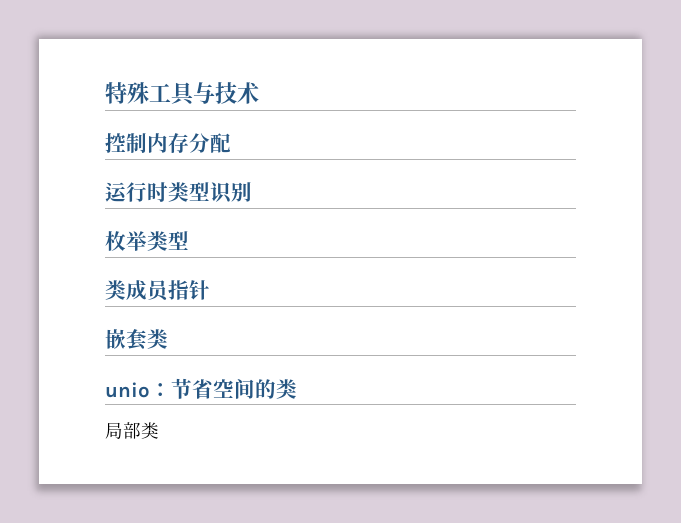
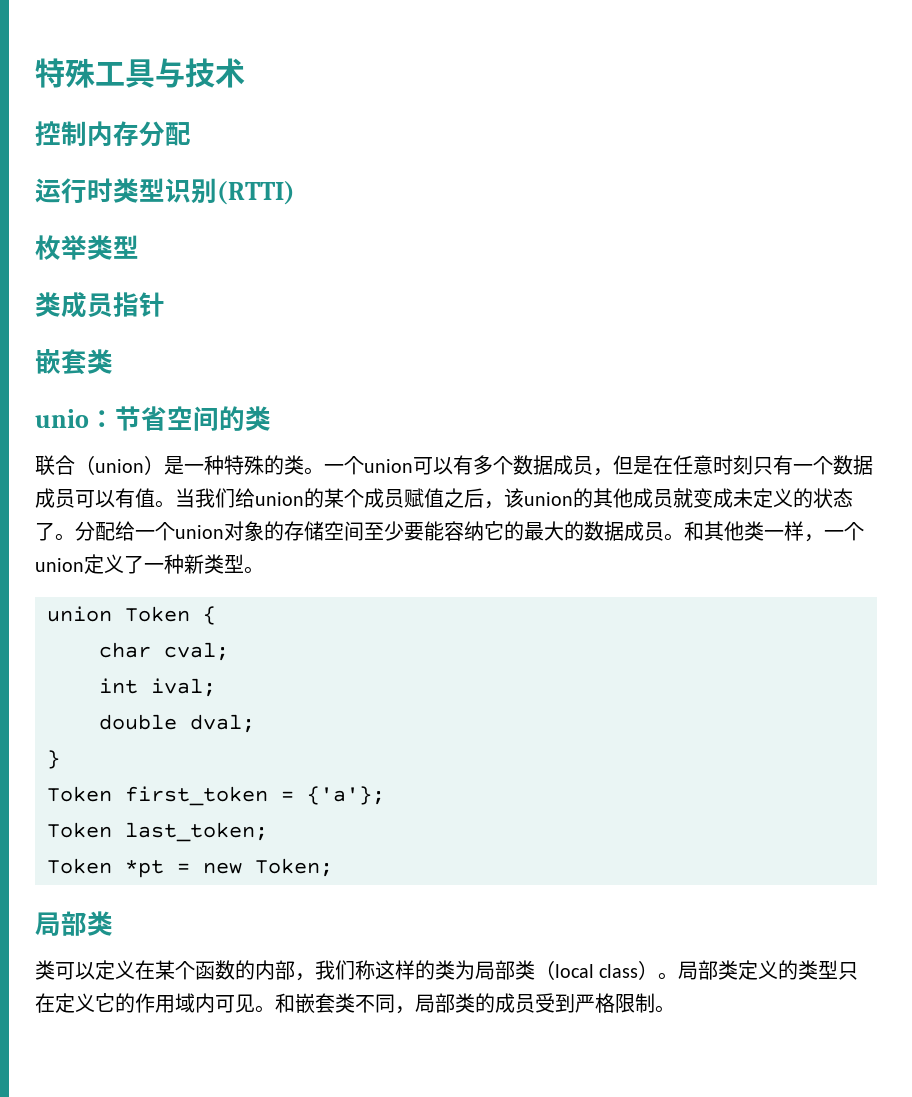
- 运行时类型识别
+ 运行时类型识别(RTTI)
+ 联合（union）是一种特殊的类。一个union可以有多个数据成员，但是在任意时刻只有一个数据成员可以有值。当我们给union的某个成员赋值之后，该union的其他成员就变成未定义的状态了。分配给一个union对象的存储空间至少要能容纳它的最大的数据成员。和其他类一样，一个union定义了一种新类型。
+ union Token {
+ char cval;
+ int ival;
+ double dval;
+ }
+ Token first_token = {'a'};
+ Token last_token;
+ Token *pt = new Token;
  局部类
+ 类可以定义在某个函数的内部，我们称这样的类为局部类（local class）。局部类定义的类型只在定义它的作用域内可见。和嵌套类不同，局部类的成员受到严格限制。

